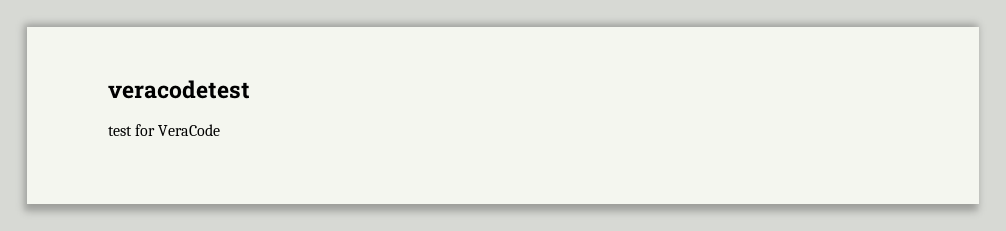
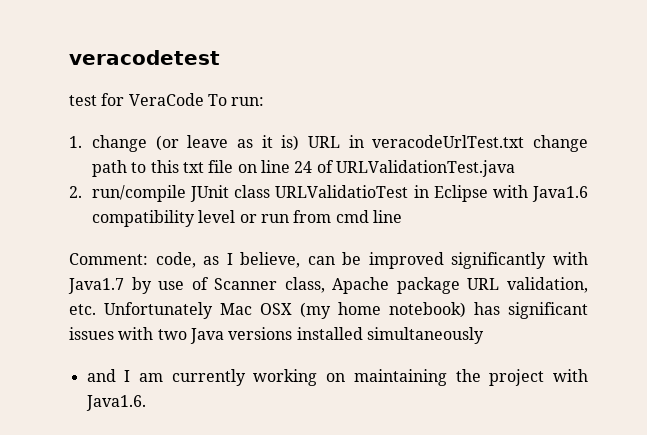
- test for VeraCode
+ test for VeraCode To run:
+ 1. change (or leave as it is) URL in veracodeUrlTest.txt change path to this txt file on line 24 of URLValidationTest.java
+ 2. run/compile JUnit class URLValidatioTest in Eclipse with Java1.6 compatibility level or run from cmd line
+ Comment: code, as I believe, can be improved significantly with Java1.7 by use of Scanner class, Apache package URL validation, etc. Unfortunately Mac OSX (my home notebook) has significant issues with two Java versions installed simultaneously
+ and I am currently working on maintaining the project with Java1.6.

